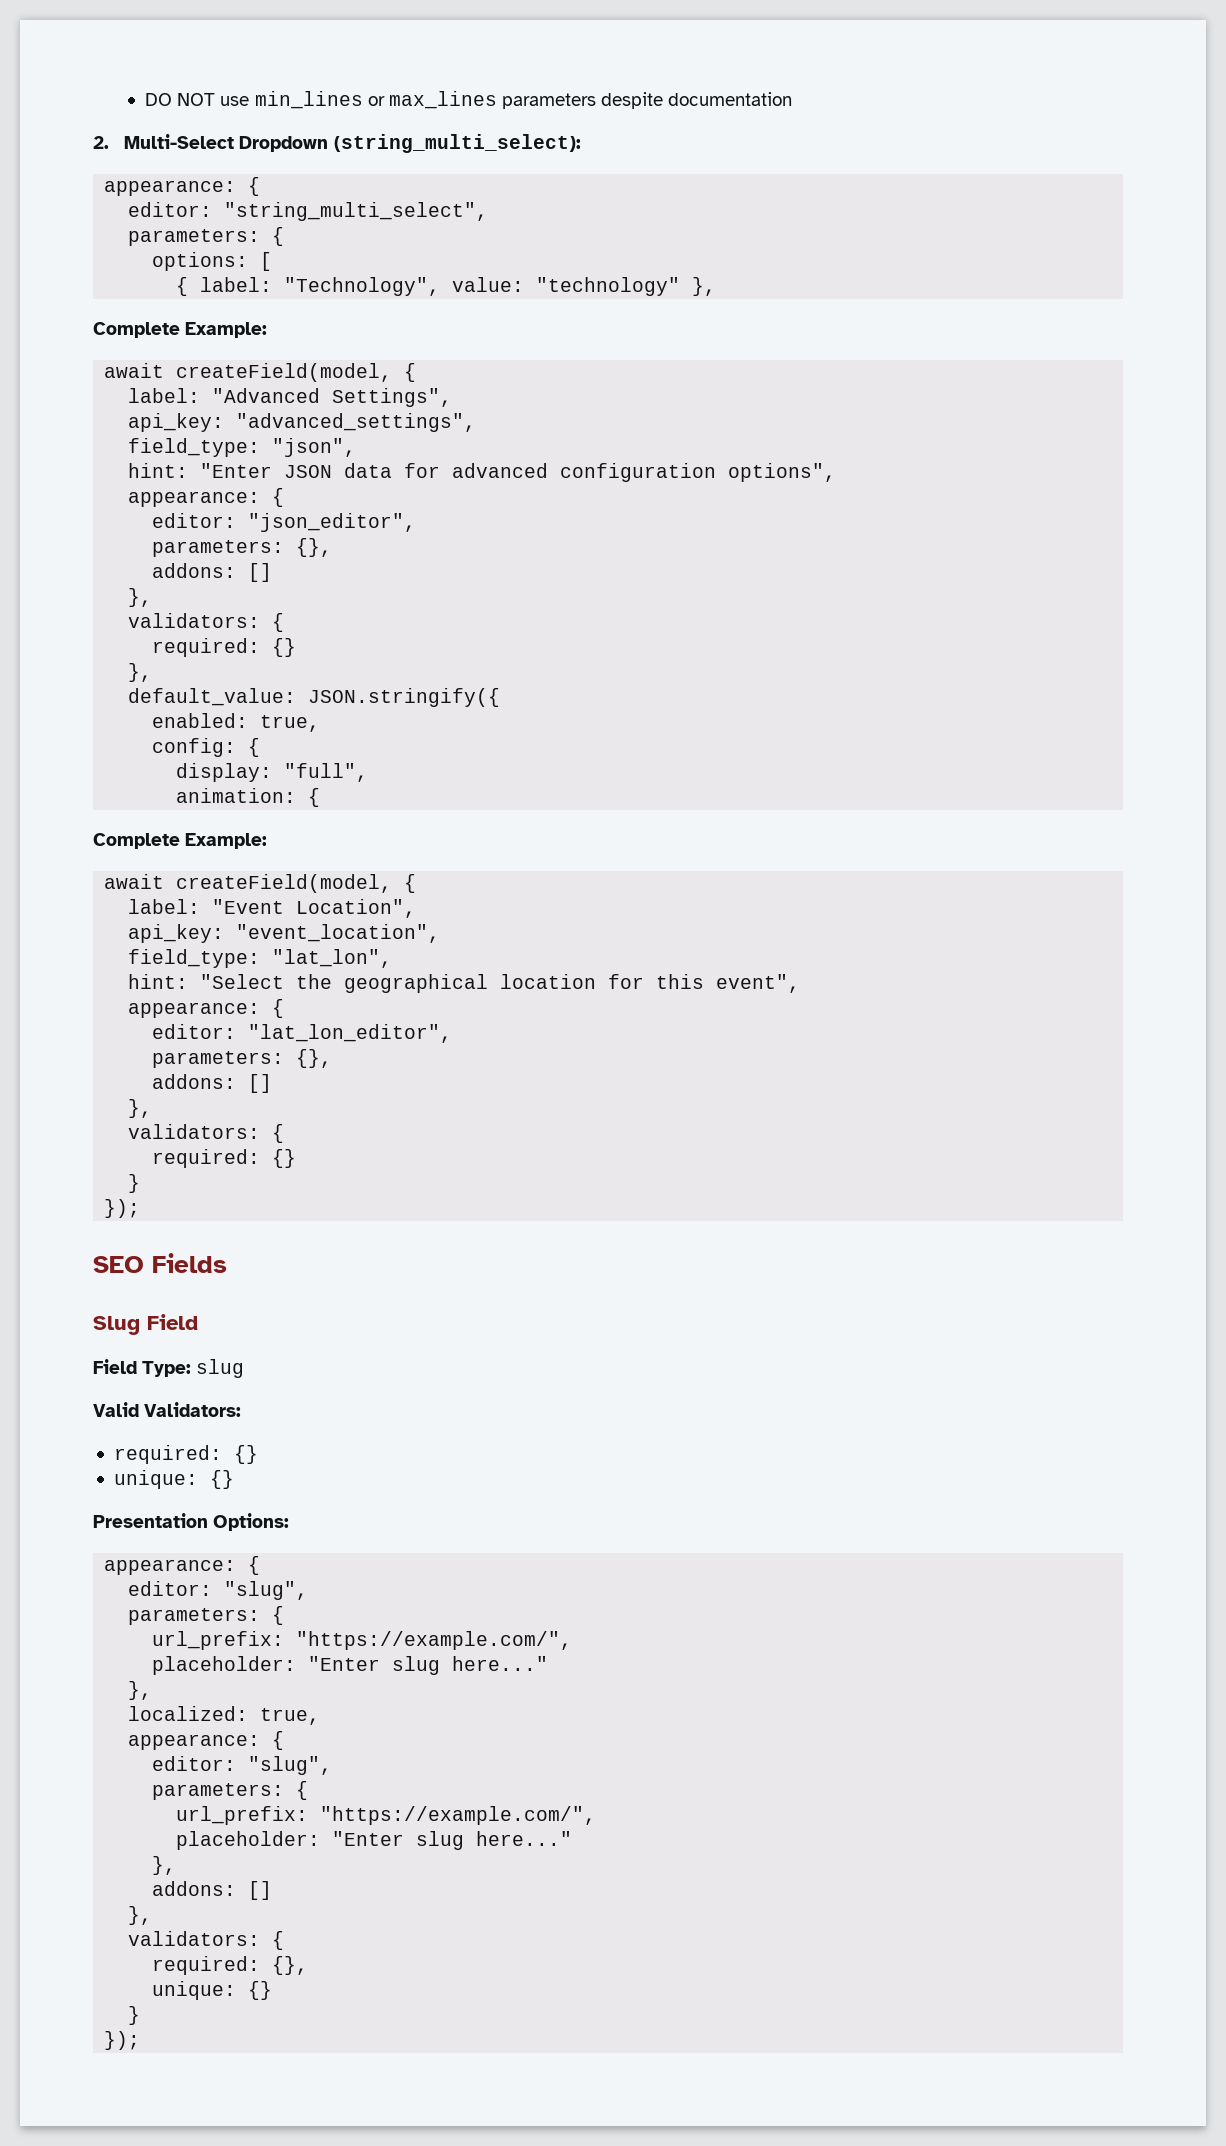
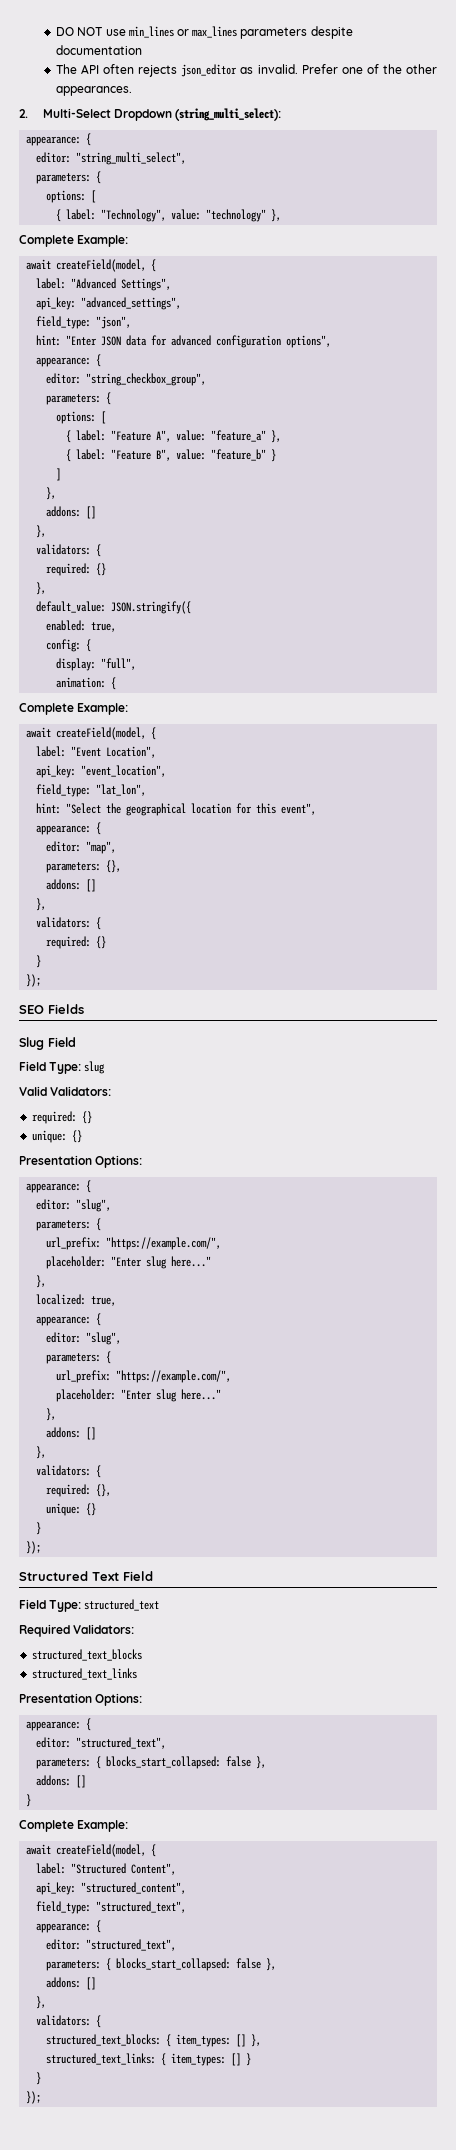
+ The API often rejects json_editor as invalid. Prefer one of the other appearances.
- editor: "json_editor",
- parameters: {},
+ editor: "string_checkbox_group",
+ parameters: {
+ options: [
+ { label: "Feature A", value: "feature_a" },
+ { label: "Feature B", value: "feature_b" }
+ ]
+ },
- editor: "lat_lon_editor",
+ editor: "map",
+ Structured Text Field
+ Field Type: structured_text
+ Required Validators:
+ structured_text_blocks
+ structured_text_links
+ Presentation Options:
+ appearance: {
+ editor: "structured_text",
+ parameters: { blocks_start_collapsed: false },
+ addons: []
+ }
+ Complete Example:
+ await createField(model, {
+ label: "Structured Content",
+ api_key: "structured_content",
+ field_type: "structured_text",
+ appearance: {
+ editor: "structured_text",
+ parameters: { blocks_start_collapsed: false },
+ addons: []
+ },
+ validators: {
+ structured_text_blocks: { item_types: [] },
+ structured_text_links: { item_types: [] }
+ }
+ });

